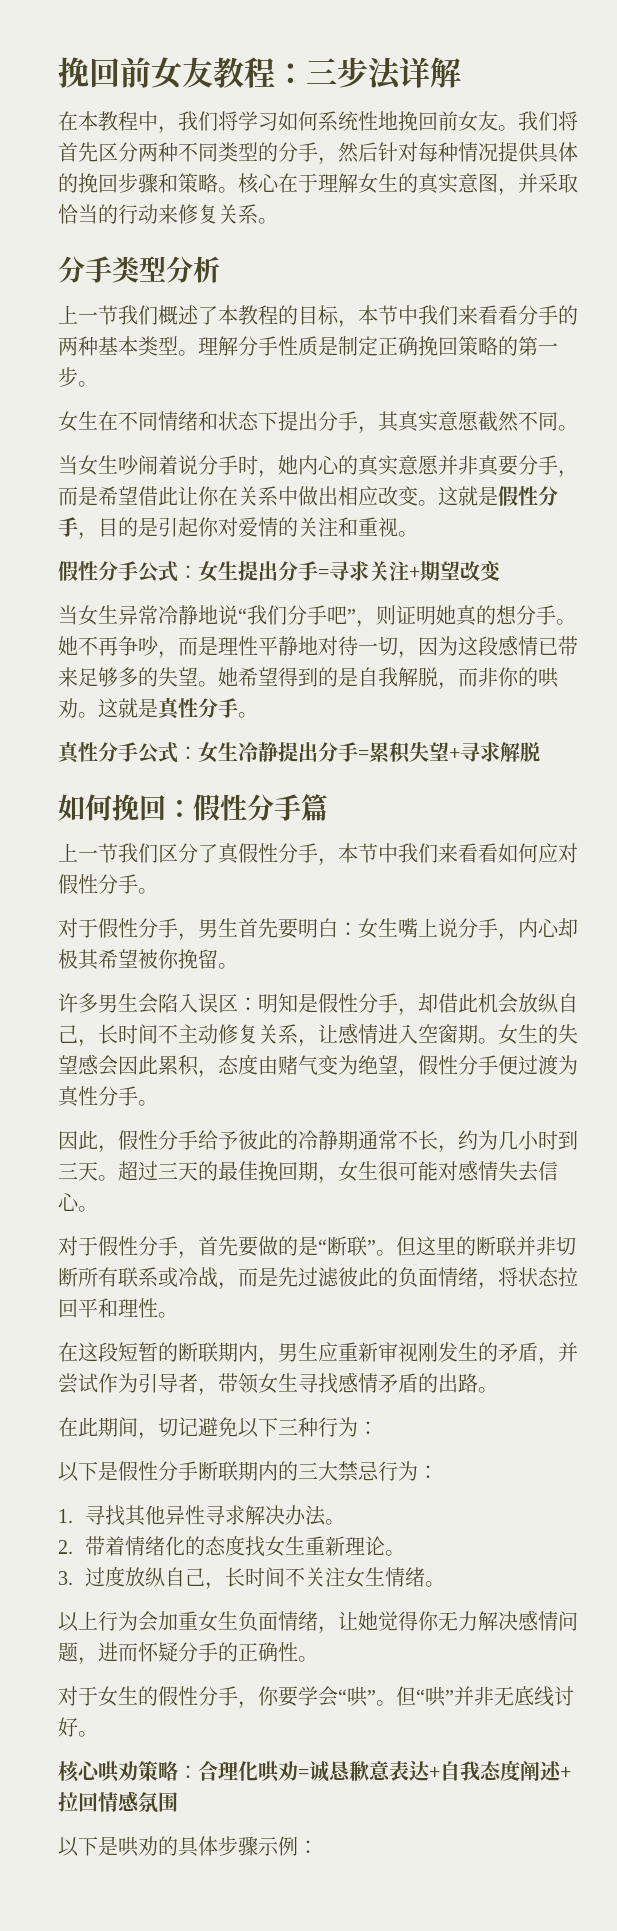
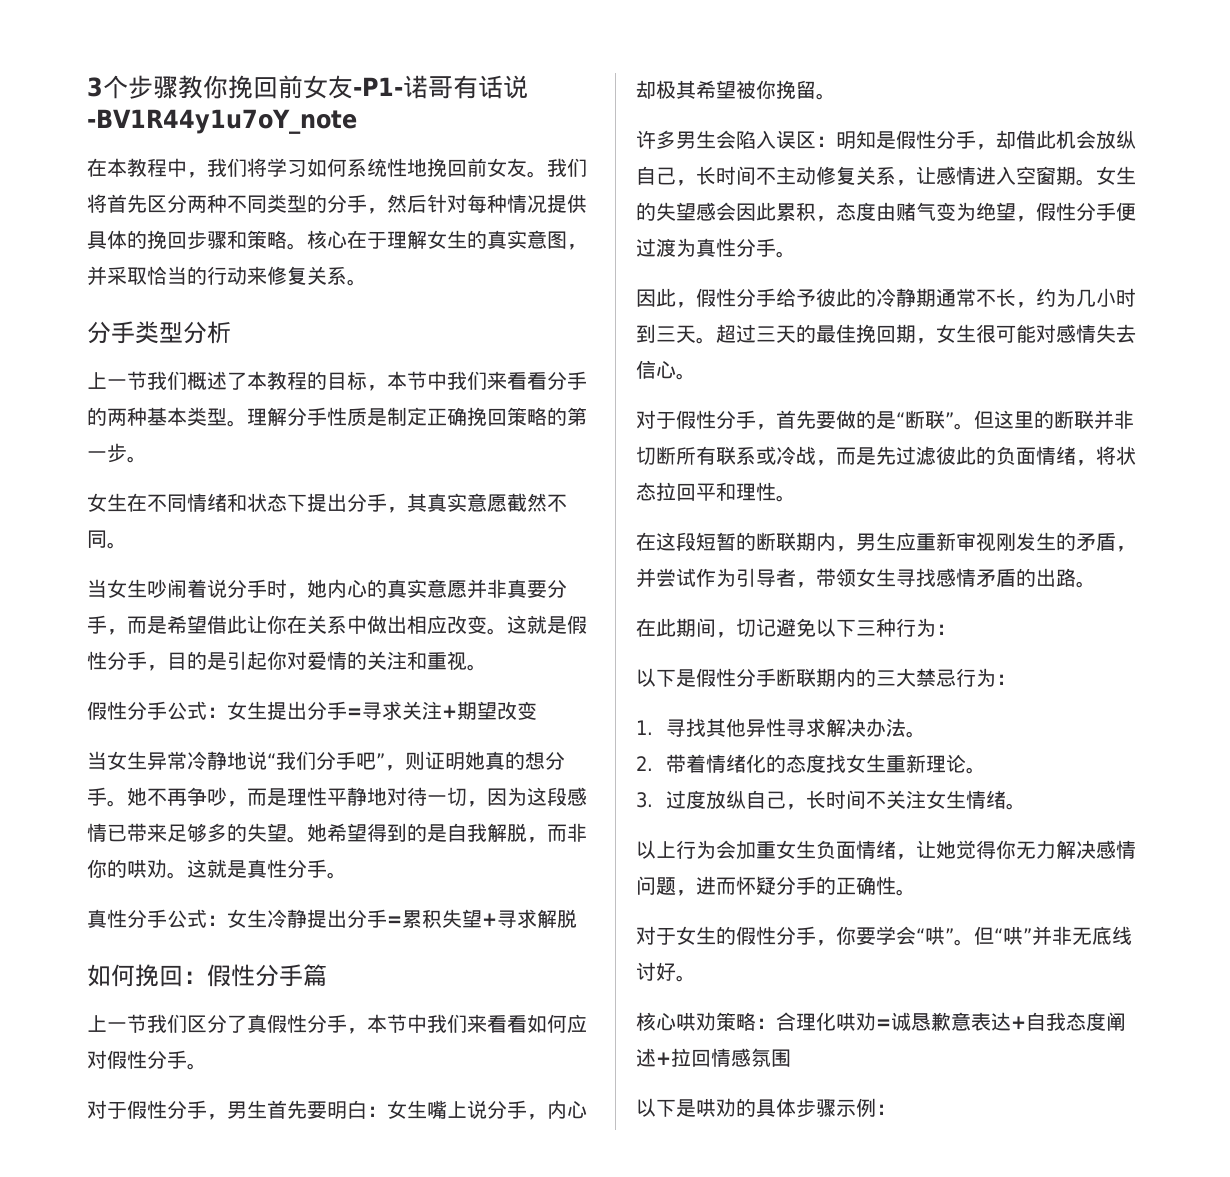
- 挽回前女友教程：三步法详解
+ 3个步骤教你挽回前女友-P1-诺哥有话说-BV1R44y1u7oY_note

